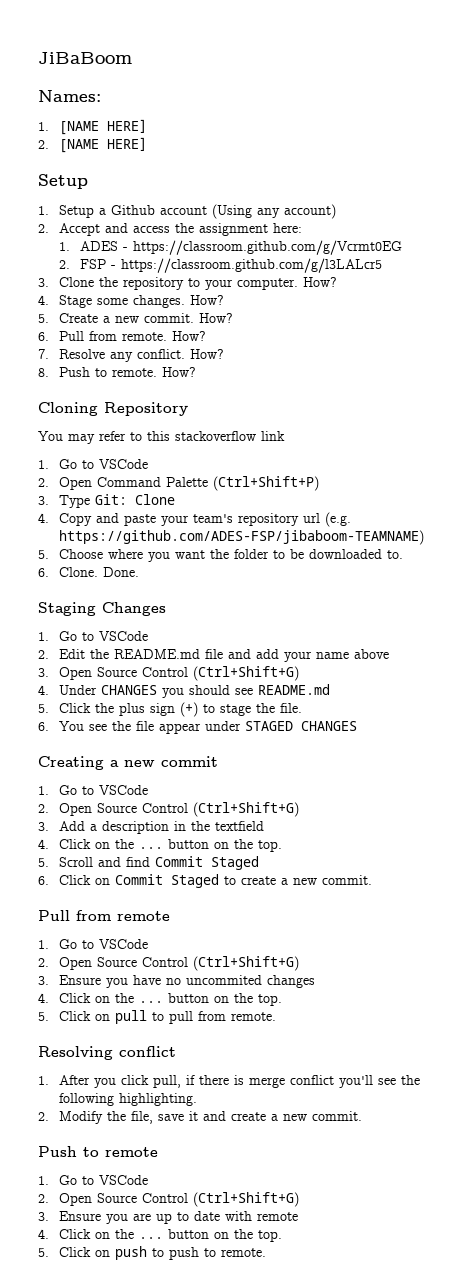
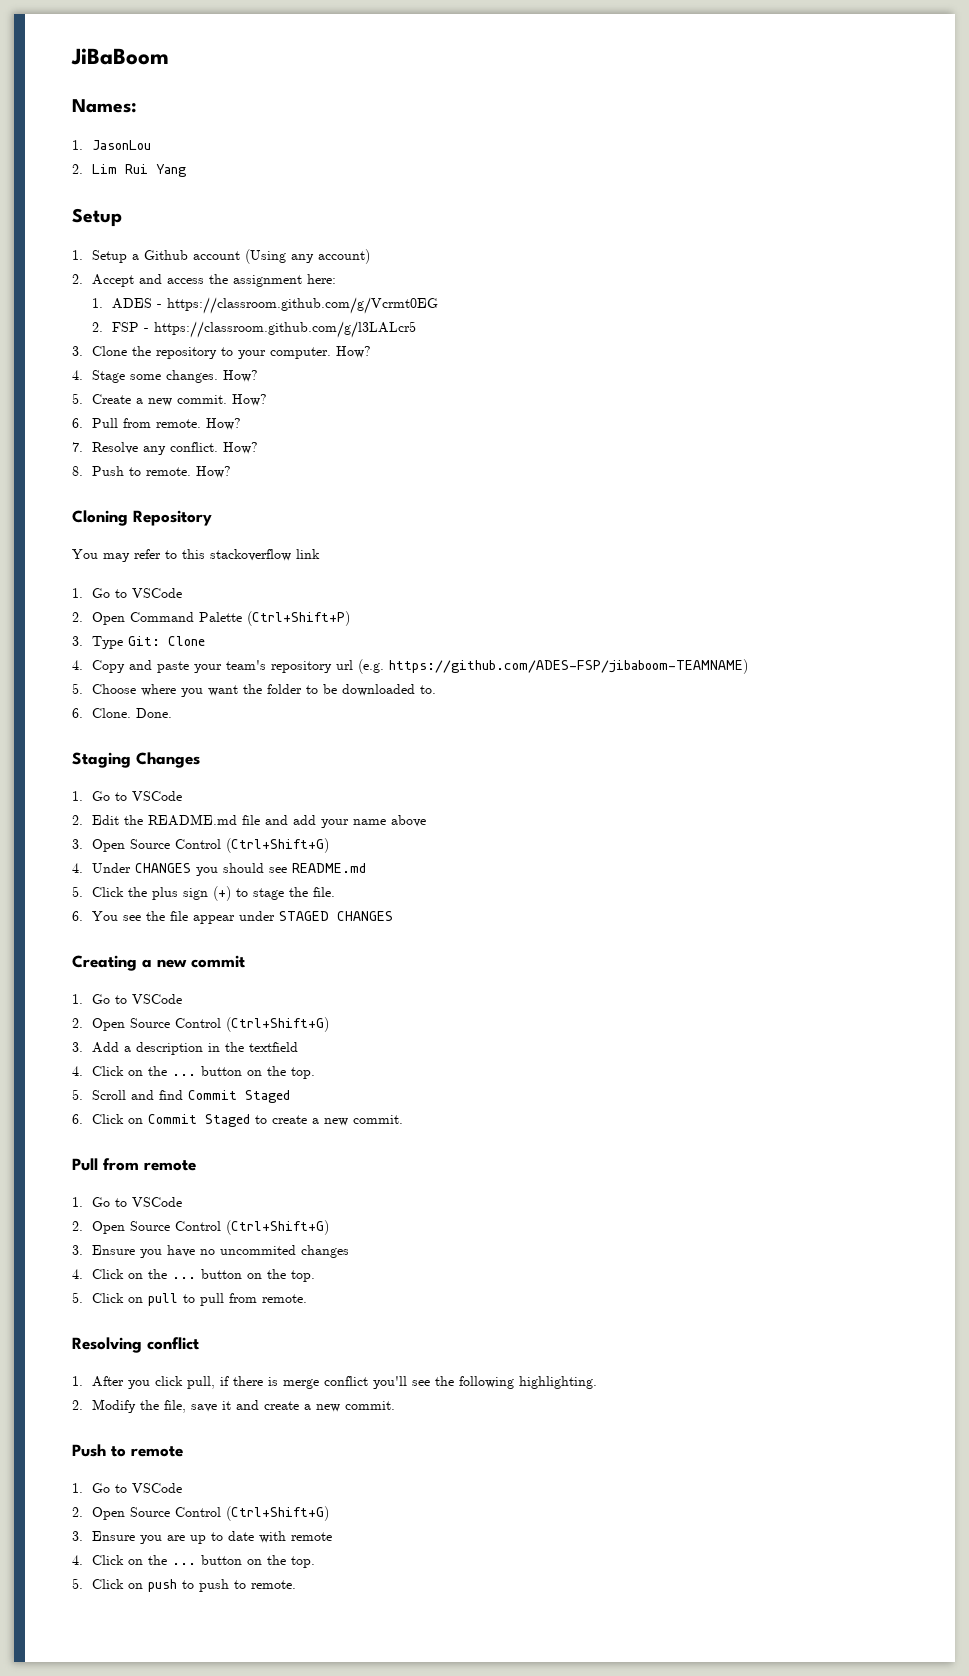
- 1. [NAME HERE]
- 2. [NAME HERE]
+ 1. JasonLou
+ 2. Lim Rui Yang

